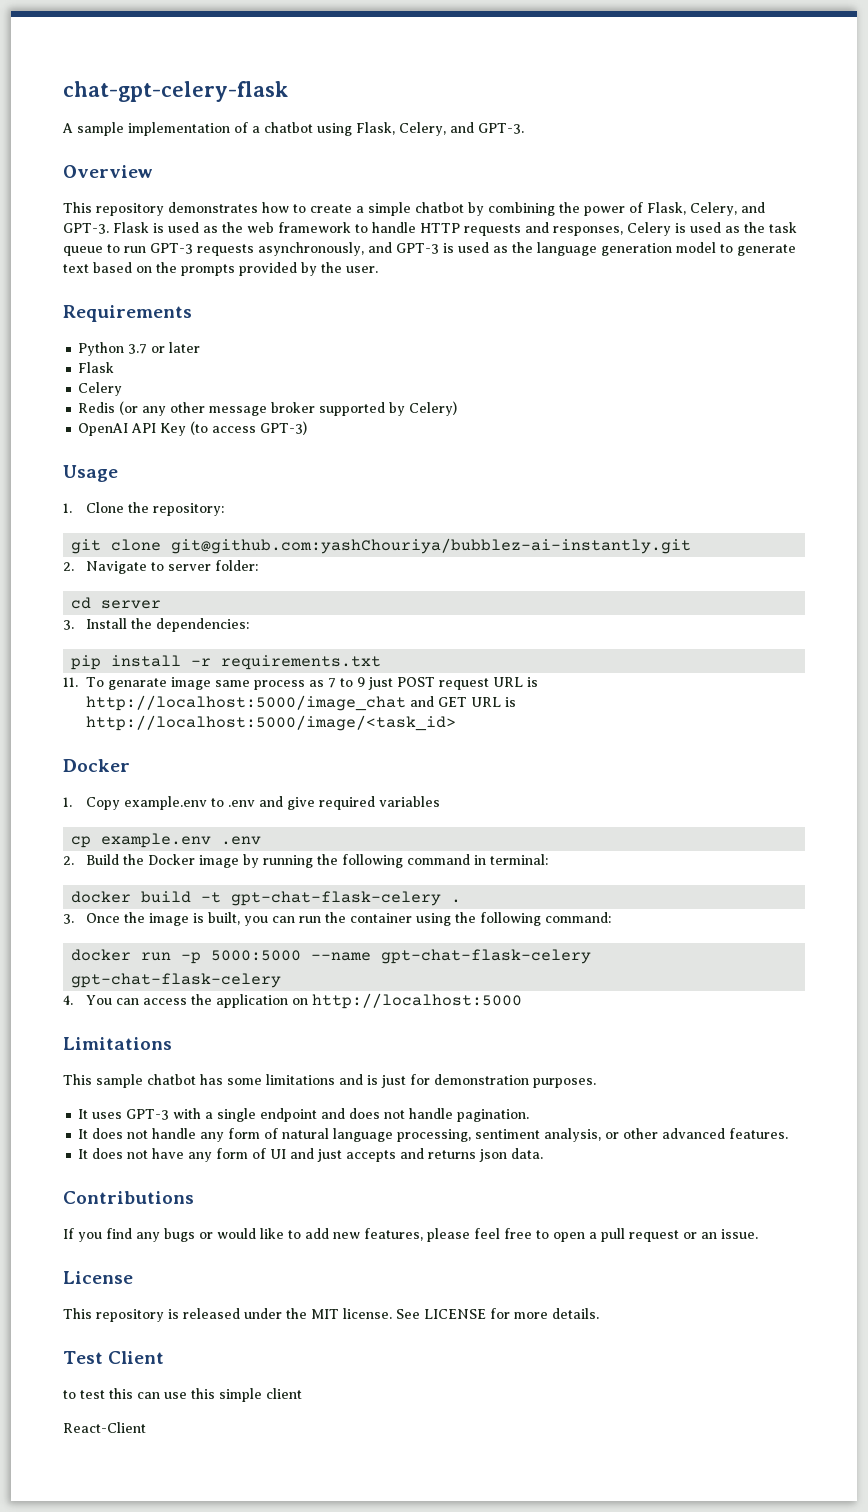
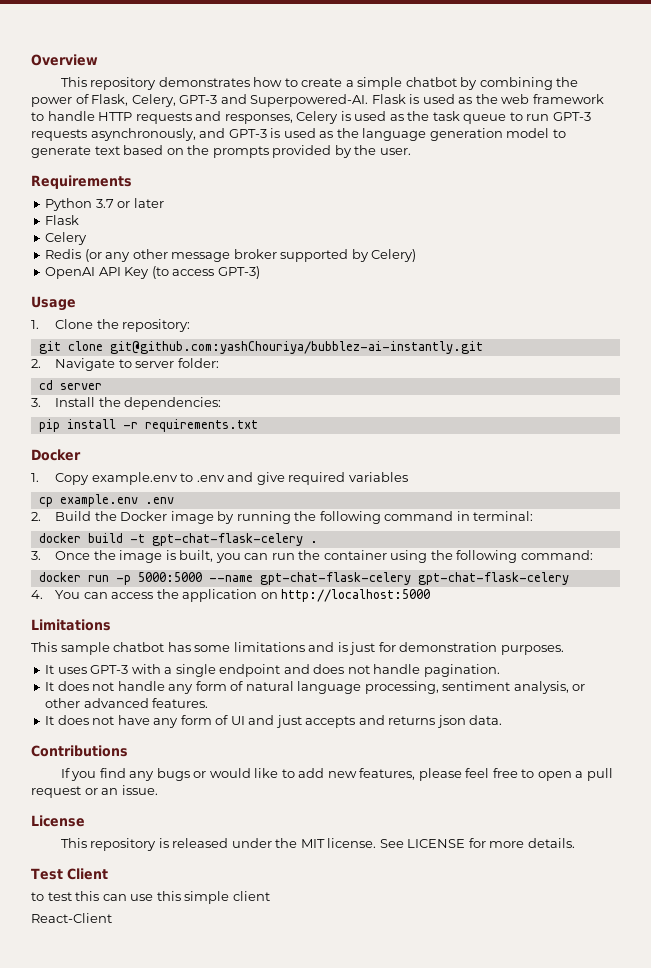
- chat-gpt-celery-flask
- A sample implementation of a chatbot using Flask, Celery, and GPT-3.
- This repository demonstrates how to create a simple chatbot by combining the power of Flask, Celery, and GPT-3.
+ This repository demonstrates how to create a simple chatbot by combining the power of Flask, Celery, GPT-3 and Superpowered-AI.
- 11. To genarate image same process as 7 to 9 just POST request URL is http://localhost:5000/image_chat and GET URL is http://localhost:5000/image/<task_id>

